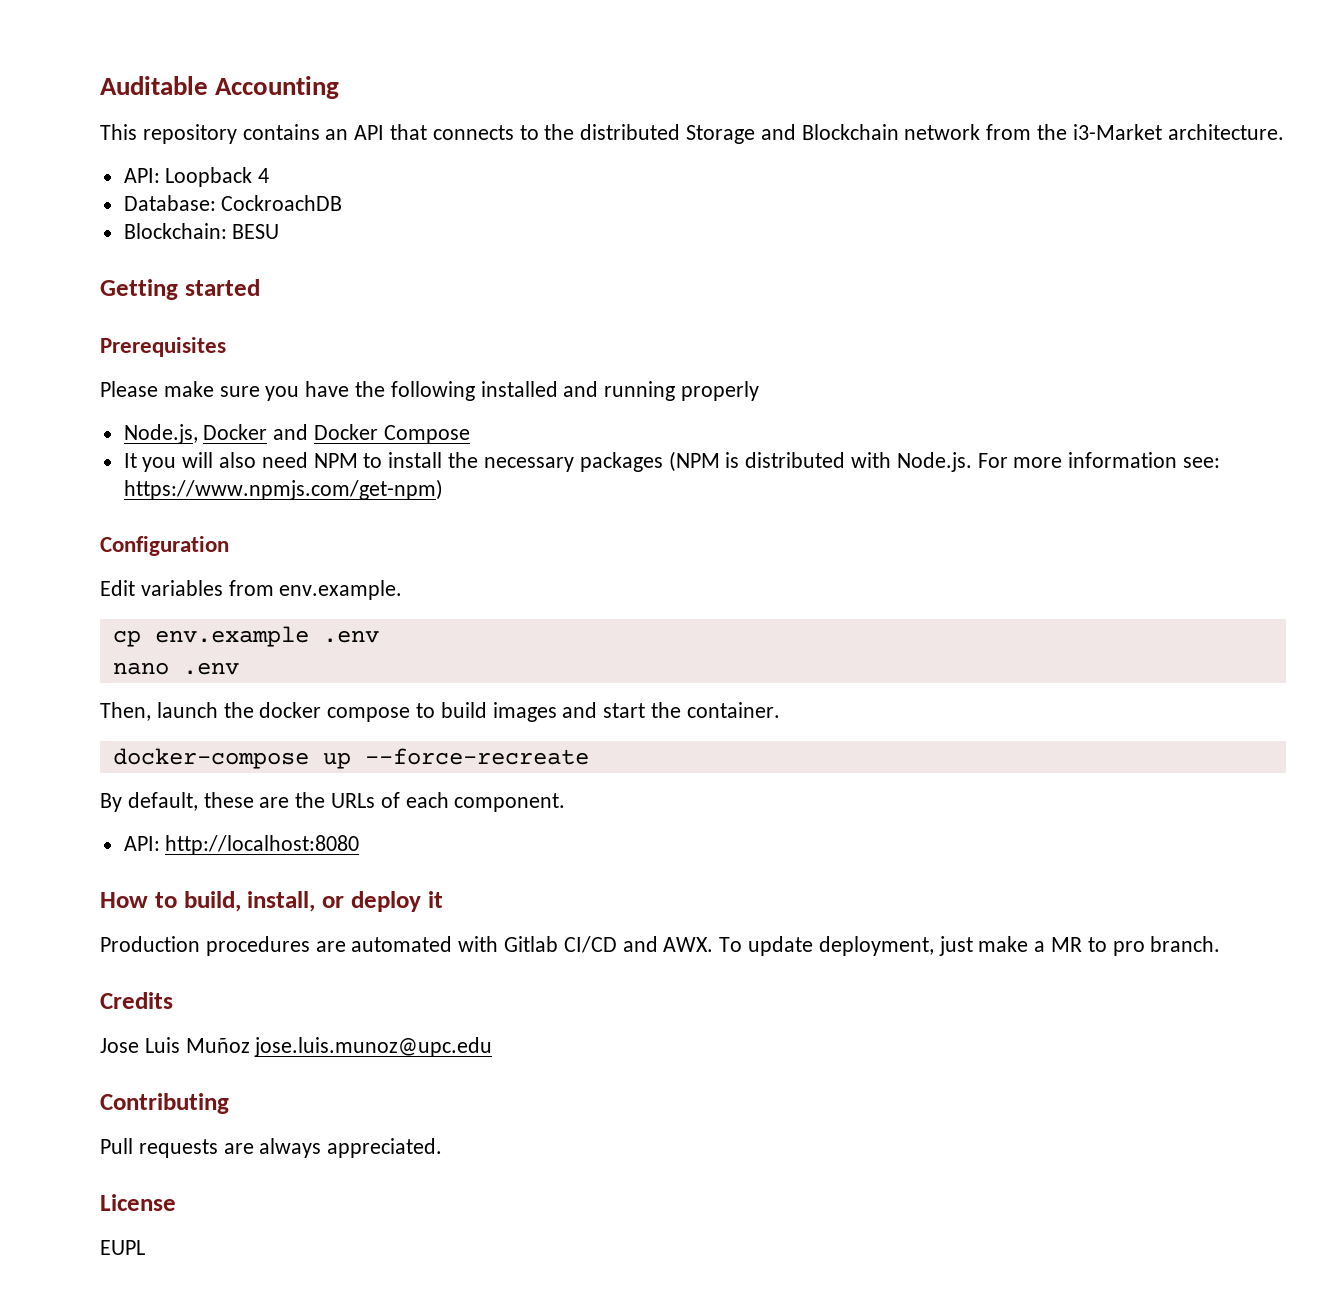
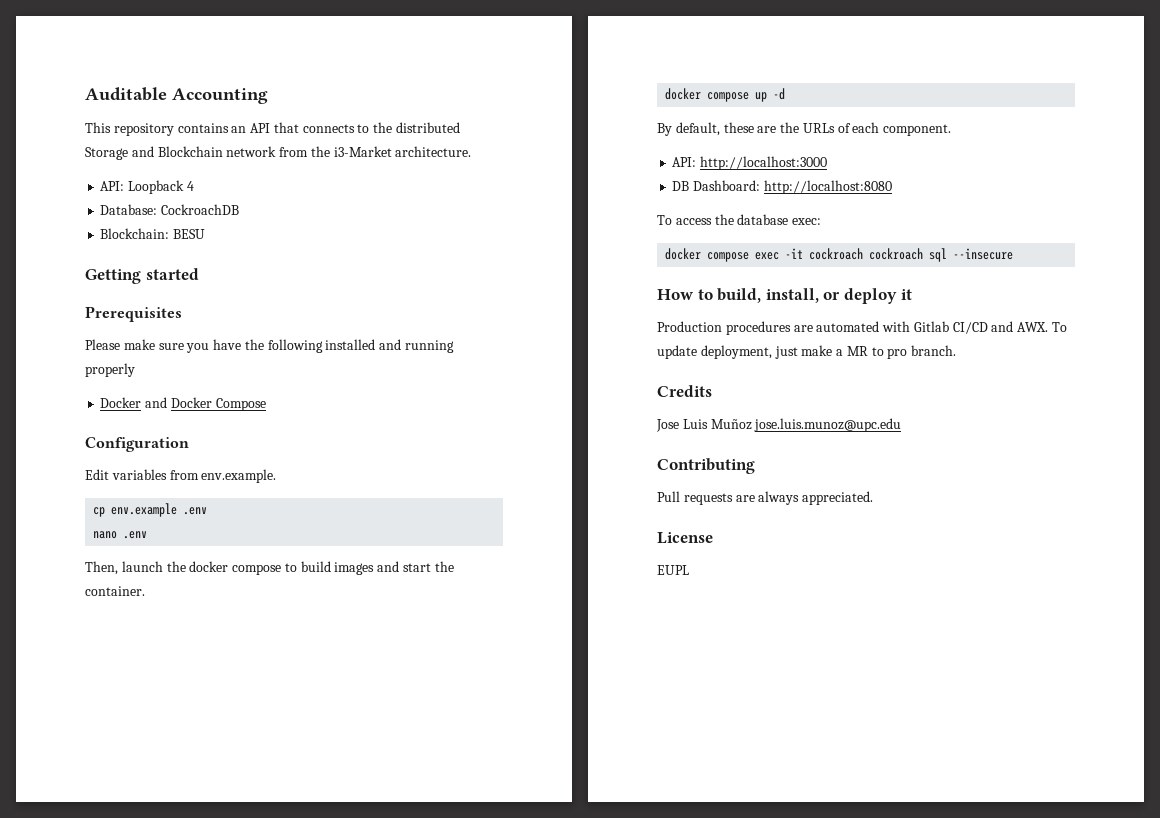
- Node.js, Docker and Docker Compose
+ Docker and Docker Compose
- It you will also need NPM to install the necessary packages (NPM is distributed with Node.js. For more information see: https://www.npmjs.com/get-npm)
- docker-compose up --force-recreate
+ docker compose up -d
- API: http://localhost:8080
+ API: http://localhost:3000
+ DB Dashboard: http://localhost:8080
+ To access the database exec:
+ docker compose exec -it cockroach cockroach sql --insecure

